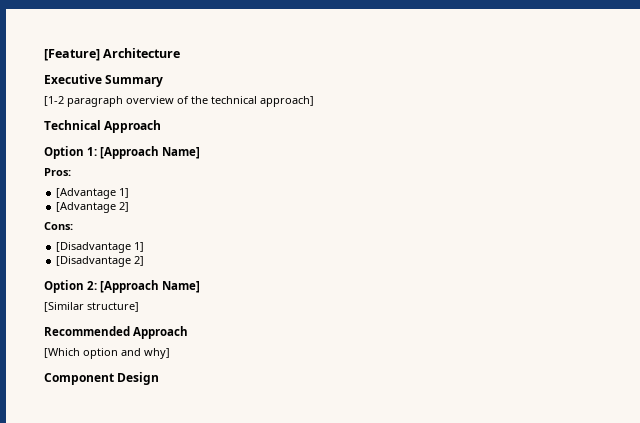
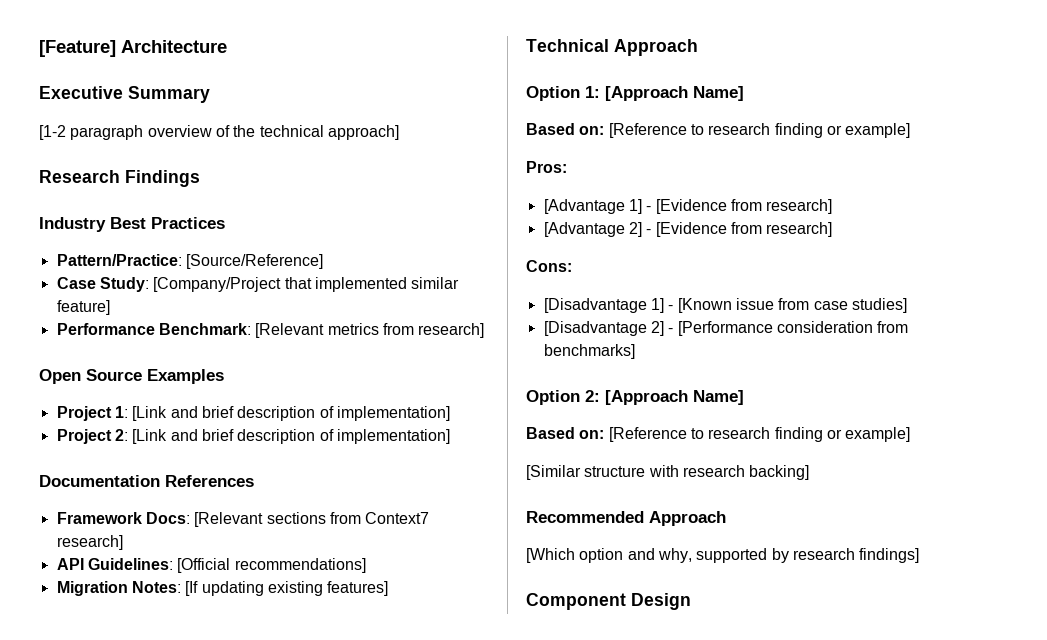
+ Research Findings
+ Industry Best Practices
+ Pattern/Practice: [Source/Reference]
+ Case Study: [Company/Project that implemented similar feature]
+ Performance Benchmark: [Relevant metrics from research]
+ Open Source Examples
+ Project 1: [Link and brief description of implementation]
+ Project 2: [Link and brief description of implementation]
+ Documentation References
+ Framework Docs: [Relevant sections from Context7 research]
+ API Guidelines: [Official recommendations]
+ Migration Notes: [If updating existing features]
  Option 1: [Approach Name]
+ Based on: [Reference to research finding or example]
  Pros:
- [Advantage 1]
- [Advantage 2]
+ [Advantage 1] - [Evidence from research]
+ [Advantage 2] - [Evidence from research]
  Cons:
- [Disadvantage 1]
- [Disadvantage 2]
+ [Disadvantage 1] - [Known issue from case studies]
+ [Disadvantage 2] - [Performance consideration from benchmarks]
  Option 2: [Approach Name]
- [Similar structure]
+ Based on: [Reference to research finding or example]
+ [Similar structure with research backing]
- [Which option and why]
+ [Which option and why, supported by research findings]

